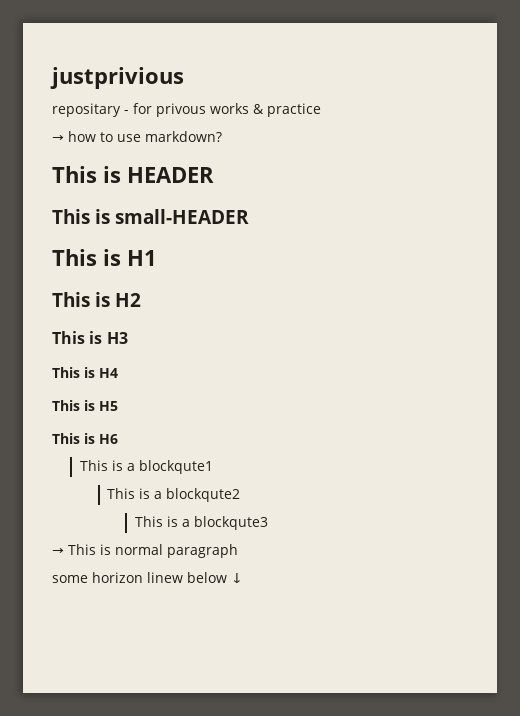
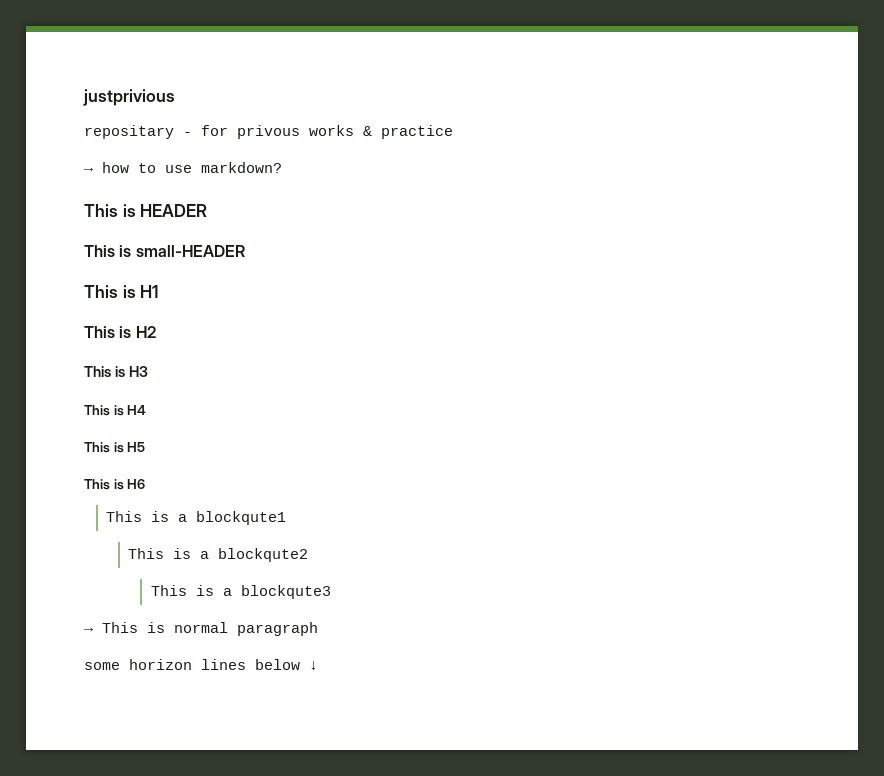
- some horizon linew below ↓
+ some horizon lines below ↓

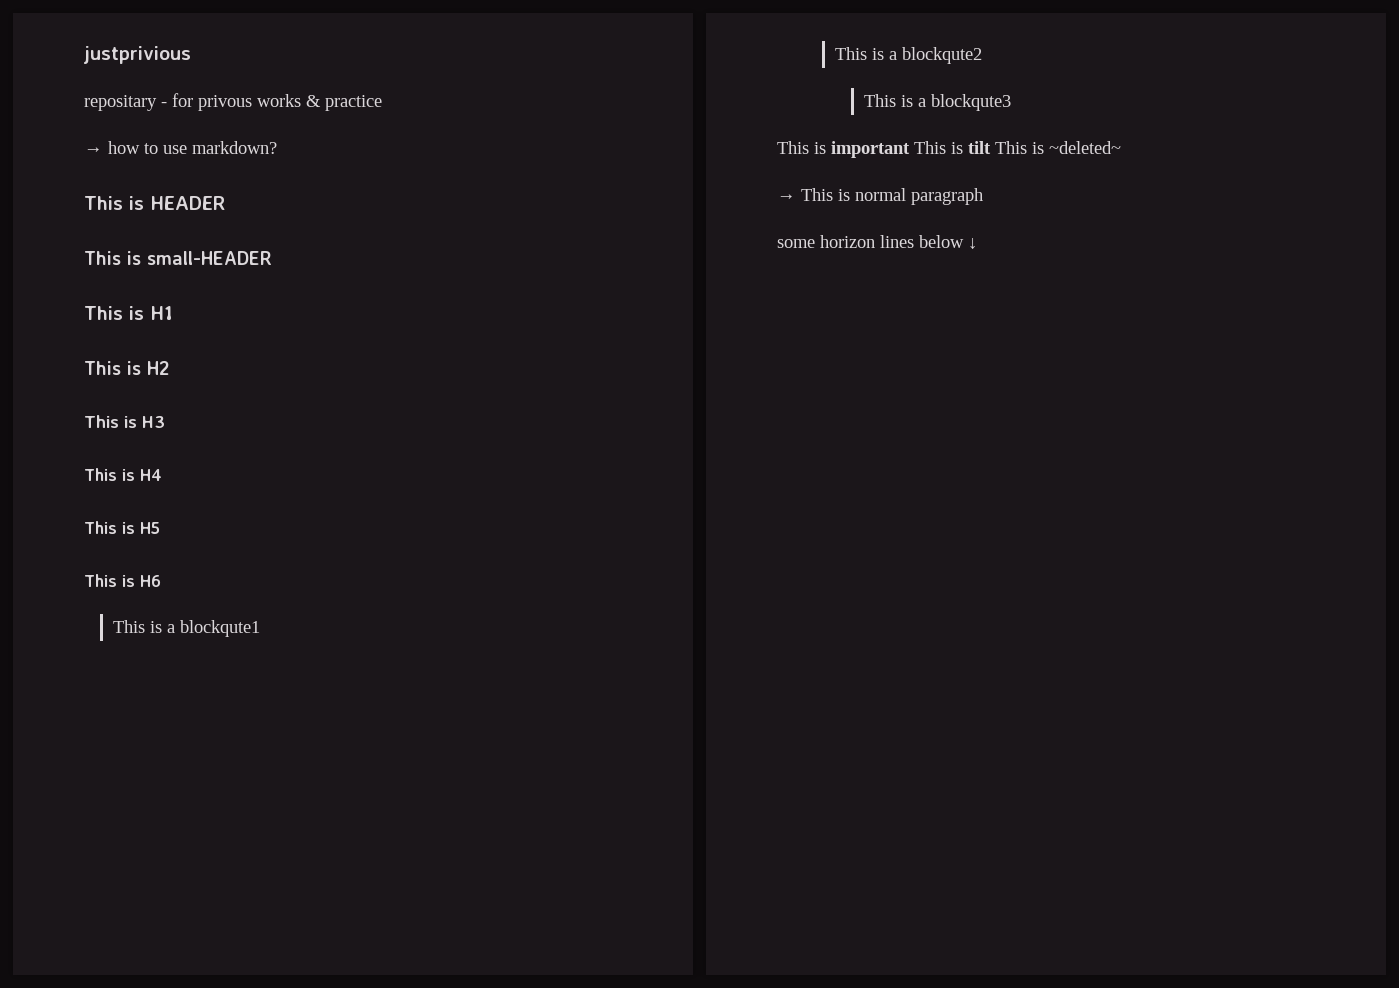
+ This is important This is tilt This is ~deleted~

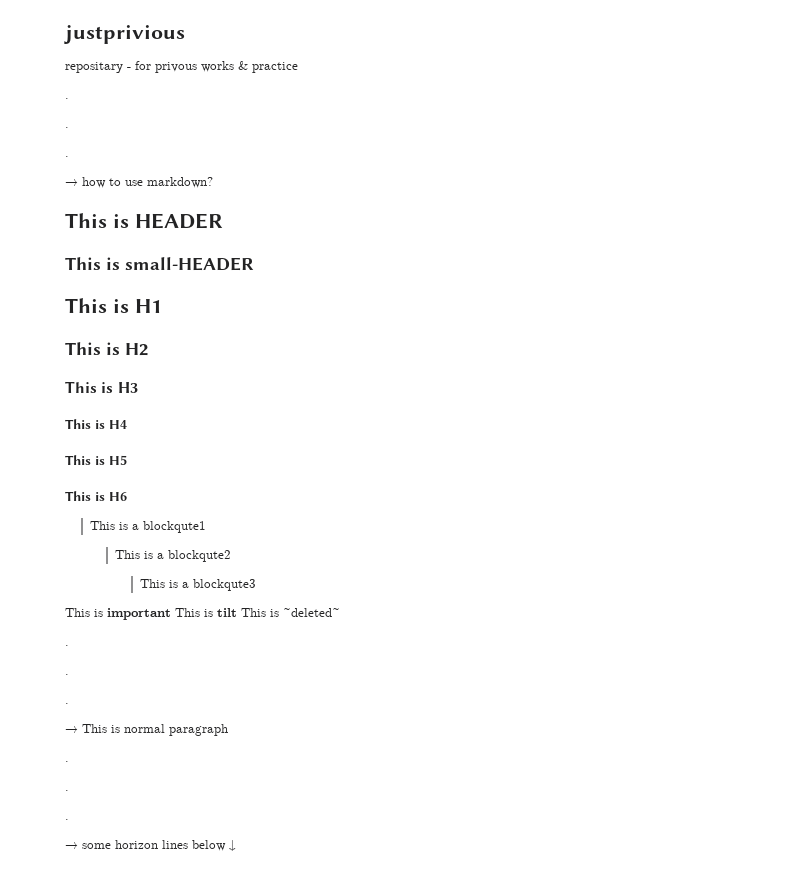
  repositary - for privous works & practice
+ .
+ .
+ .
  This is important This is tilt This is ~deleted~
+ .
+ .
+ .
  → This is normal paragraph
- some horizon lines below ↓
+ .
+ .
+ .
+ → some horizon lines below ↓

